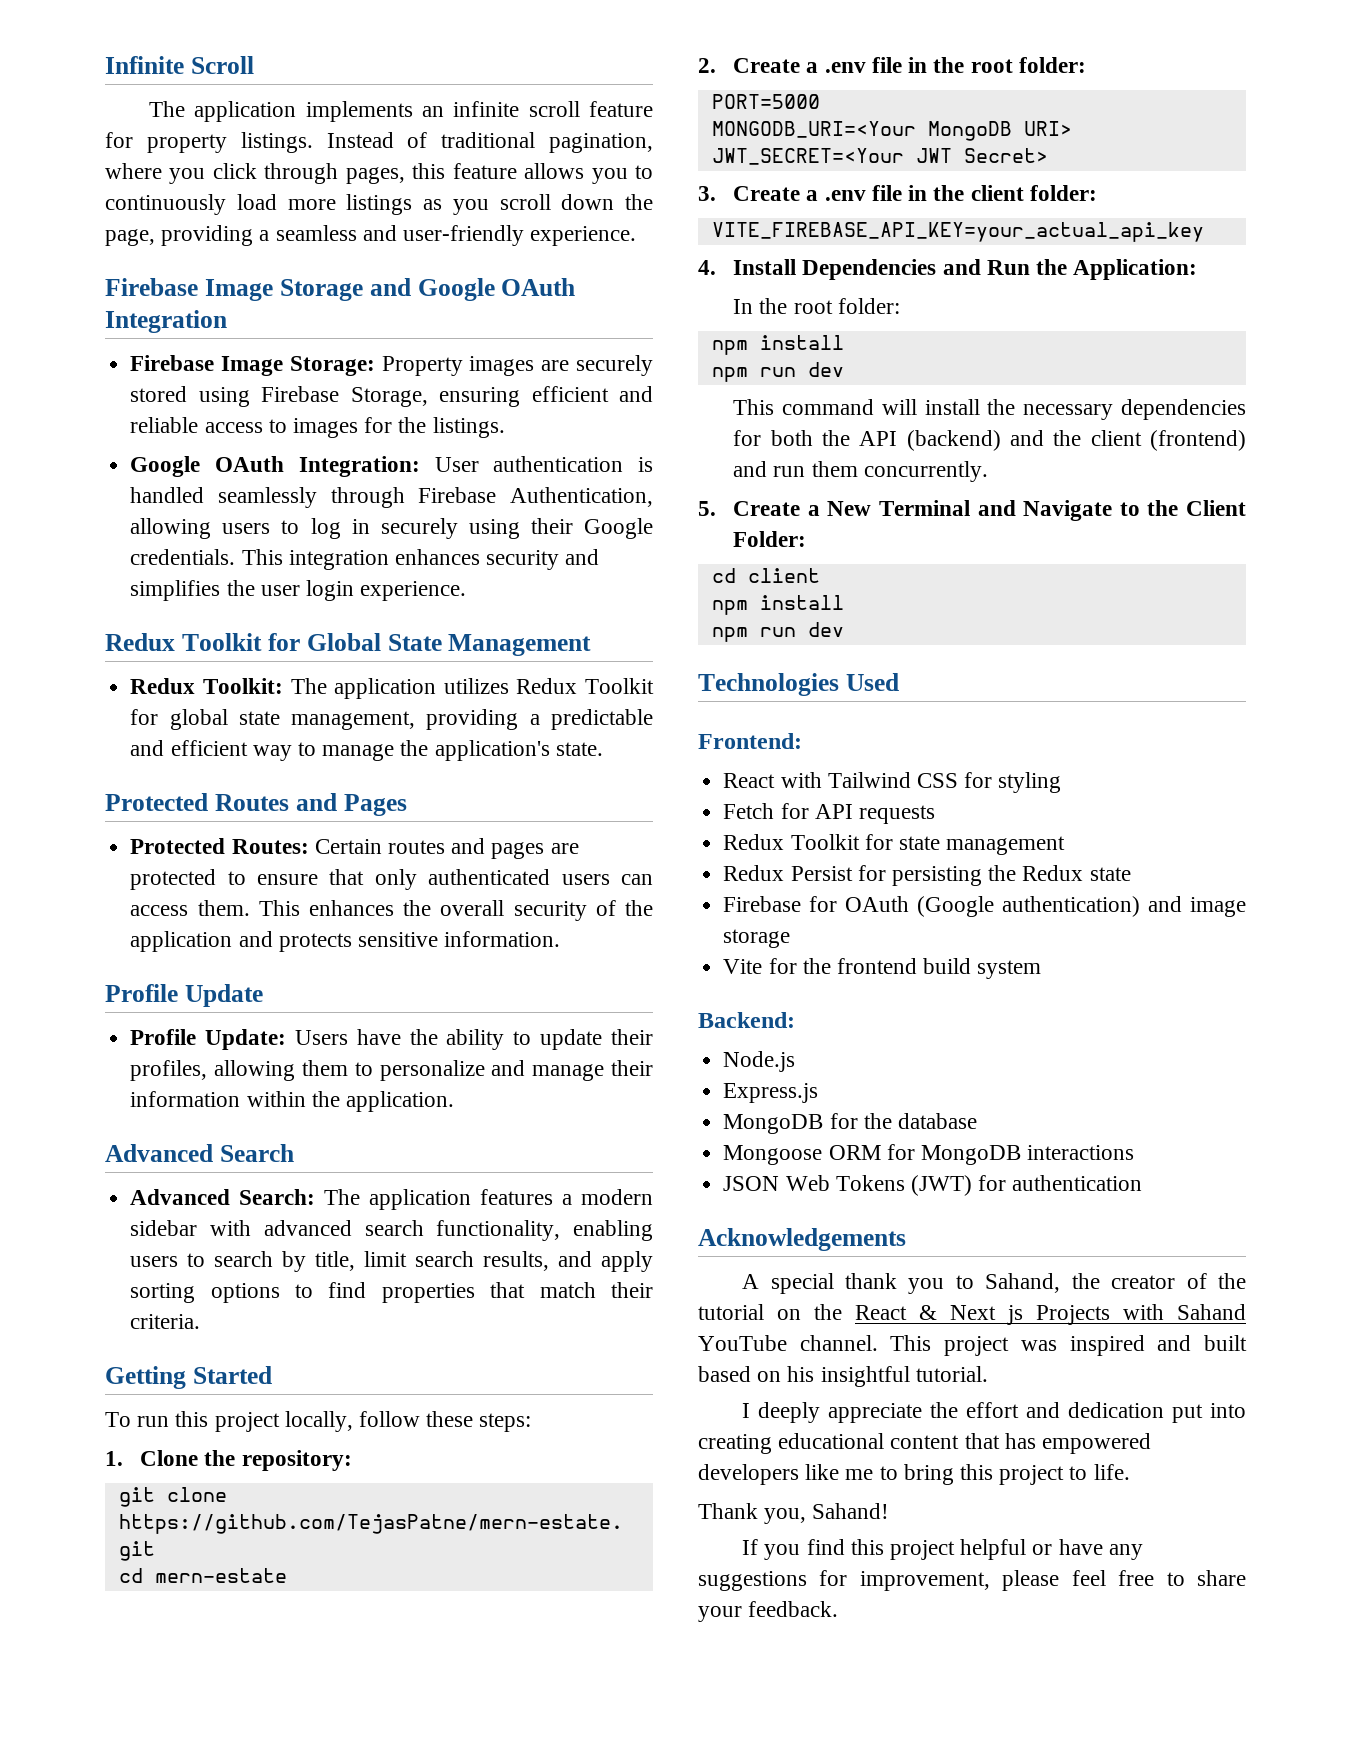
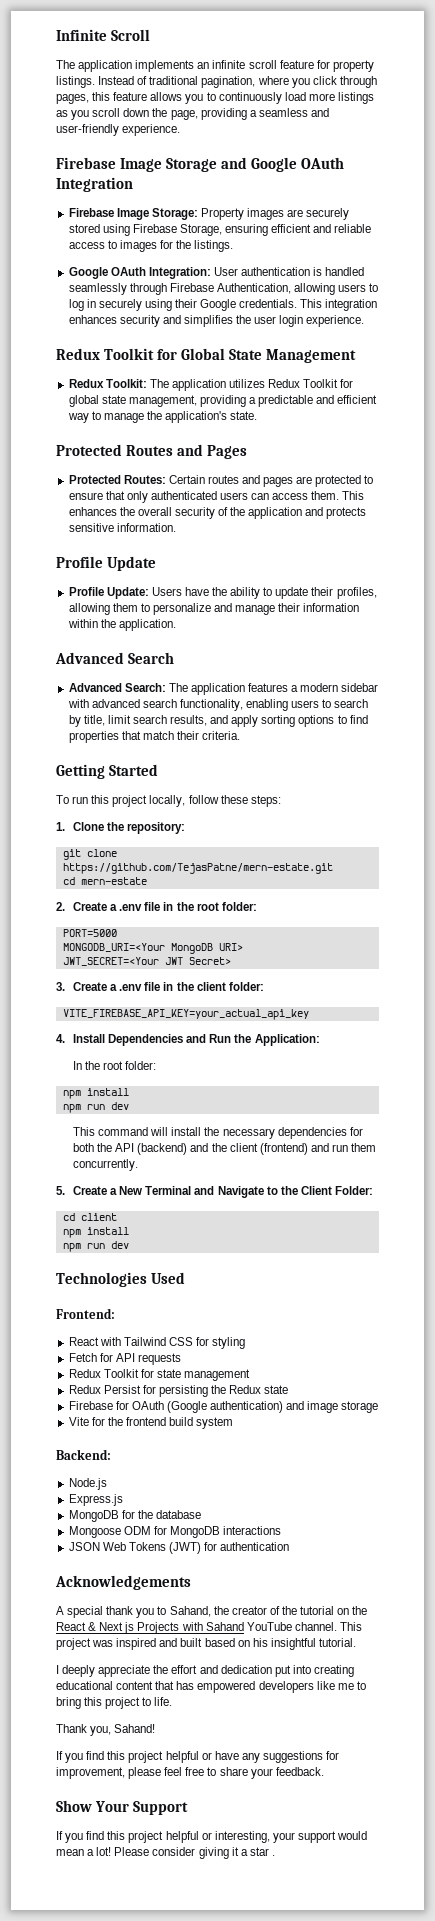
- Mongoose ORM for MongoDB interactions
+ Mongoose ODM for MongoDB interactions
+ Show Your Support
+ If you find this project helpful or interesting, your support would mean a lot! Please consider giving it a star .

